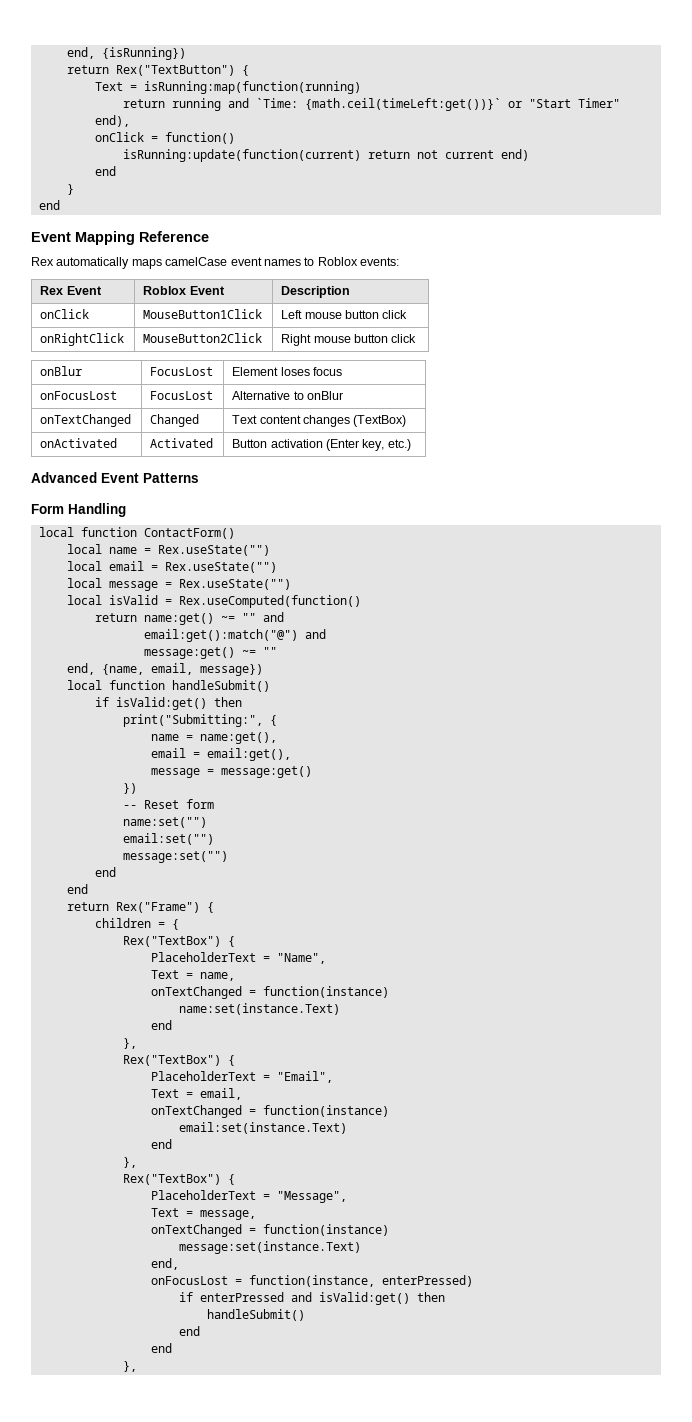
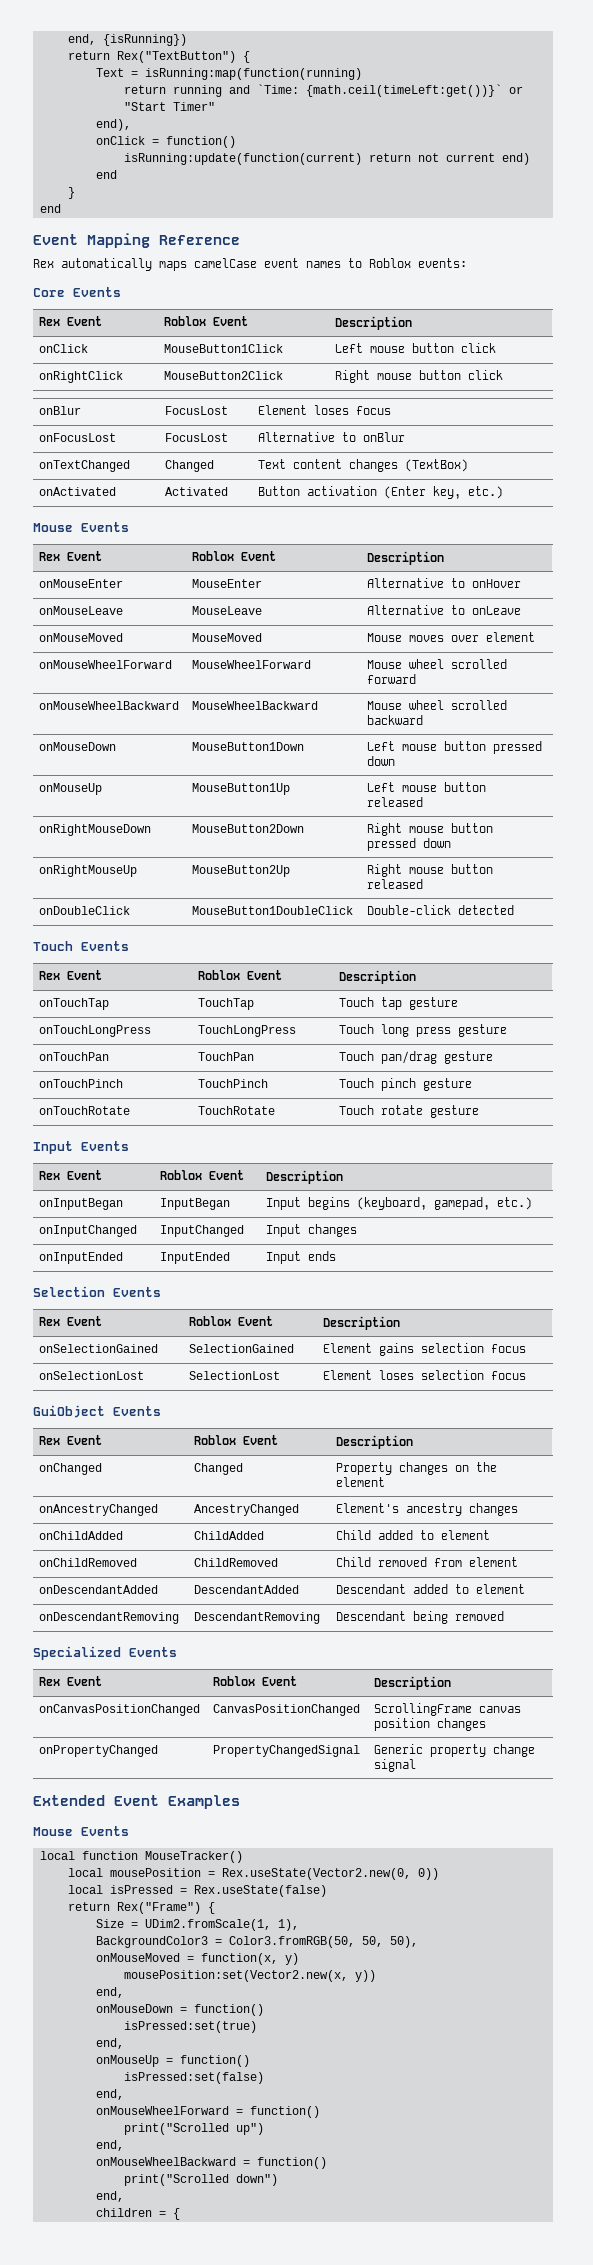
+ Core Events
  onActivated | Activated | Button activation (Enter key, etc.)
- Advanced Event Patterns
- Form Handling
- local function ContactForm()
- local name = Rex.useState("")
- local email = Rex.useState("")
- local message = Rex.useState("")
- local isValid = Rex.useComputed(function()
- return name:get() ~= "" and
- email:get():match("@") and
- message:get() ~= ""
- end, {name, email, message})
- local function handleSubmit()
- if isValid:get() then
- print("Submitting:", {
- name = name:get(),
- email = email:get(),
- message = message:get()
- })
- -- Reset form
- name:set("")
- email:set("")
- message:set("")
- end
- end
+ Mouse Events
+ Rex Event | Roblox Event | Description
+ onMouseEnter | MouseEnter | Alternative to onHover
+ onMouseLeave | MouseLeave | Alternative to onLeave
+ onMouseMoved | MouseMoved | Mouse moves over element
+ onMouseWheelForward | MouseWheelForward | Mouse wheel scrolled forward
+ onMouseWheelBackward | MouseWheelBackward | Mouse wheel scrolled backward
+ onMouseDown | MouseButton1Down | Left mouse button pressed down
+ onMouseUp | MouseButton1Up | Left mouse button released
+ onRightMouseDown | MouseButton2Down | Right mouse button pressed down
+ onRightMouseUp | MouseButton2Up | Right mouse button released
+ onDoubleClick | MouseButton1DoubleClick | Double-click detected
+ Touch Events
+ Rex Event | Roblox Event | Description
+ onTouchTap | TouchTap | Touch tap gesture
+ onTouchLongPress | TouchLongPress | Touch long press gesture
+ onTouchPan | TouchPan | Touch pan/drag gesture
+ onTouchPinch | TouchPinch | Touch pinch gesture
+ onTouchRotate | TouchRotate | Touch rotate gesture
+ Input Events
+ Rex Event | Roblox Event | Description
+ onInputBegan | InputBegan | Input begins (keyboard, gamepad, etc.)
+ onInputChanged | InputChanged | Input changes
+ onInputEnded | InputEnded | Input ends
+ Selection Events
+ Rex Event | Roblox Event | Description
+ onSelectionGained | SelectionGained | Element gains selection focus
+ onSelectionLost | SelectionLost | Element loses selection focus
+ GuiObject Events
+ Rex Event | Roblox Event | Description
+ onChanged | Changed | Property changes on the element
+ onAncestryChanged | AncestryChanged | Element's ancestry changes
+ onChildAdded | ChildAdded | Child added to element
+ onChildRemoved | ChildRemoved | Child removed from element
+ onDescendantAdded | DescendantAdded | Descendant added to element
+ onDescendantRemoving | DescendantRemoving | Descendant being removed
+ Specialized Events
+ Rex Event | Roblox Event | Description
+ onCanvasPositionChanged | CanvasPositionChanged | ScrollingFrame canvas position changes
+ onPropertyChanged | PropertyChangedSignal | Generic property change signal
+ Extended Event Examples
+ Mouse Events
+ local function MouseTracker()
+ local mousePosition = Rex.useState(Vector2.new(0, 0))
+ local isPressed = Rex.useState(false)
  return Rex("Frame") {
+ Size = UDim2.fromScale(1, 1),
+ BackgroundColor3 = Color3.fromRGB(50, 50, 50),
+ onMouseMoved = function(x, y)
+ mousePosition:set(Vector2.new(x, y))
+ end,
+ onMouseDown = function()
+ isPressed:set(true)
+ end,
+ onMouseUp = function()
+ isPressed:set(false)
+ end,
+ onMouseWheelForward = function()
+ print("Scrolled up")
+ end,
+ onMouseWheelBackward = function()
+ print("Scrolled down")
+ end,
  children = {
- Rex("TextBox") {
- PlaceholderText = "Name",
- Text = name,
- onTextChanged = function(instance)
- name:set(instance.Text)
- end
- },
- Rex("TextBox") {
- PlaceholderText = "Email",
- Text = email,
- onTextChanged = function(instance)
- email:set(instance.Text)
- end
- },
- Rex("TextBox") {
- PlaceholderText = "Message",
- Text = message,
- onTextChanged = function(instance)
- message:set(instance.Text)
- end,
- onFocusLost = function(instance, enterPressed)
- if enterPressed and isValid:get() then
- handleSubmit()
- end
- end
- },

